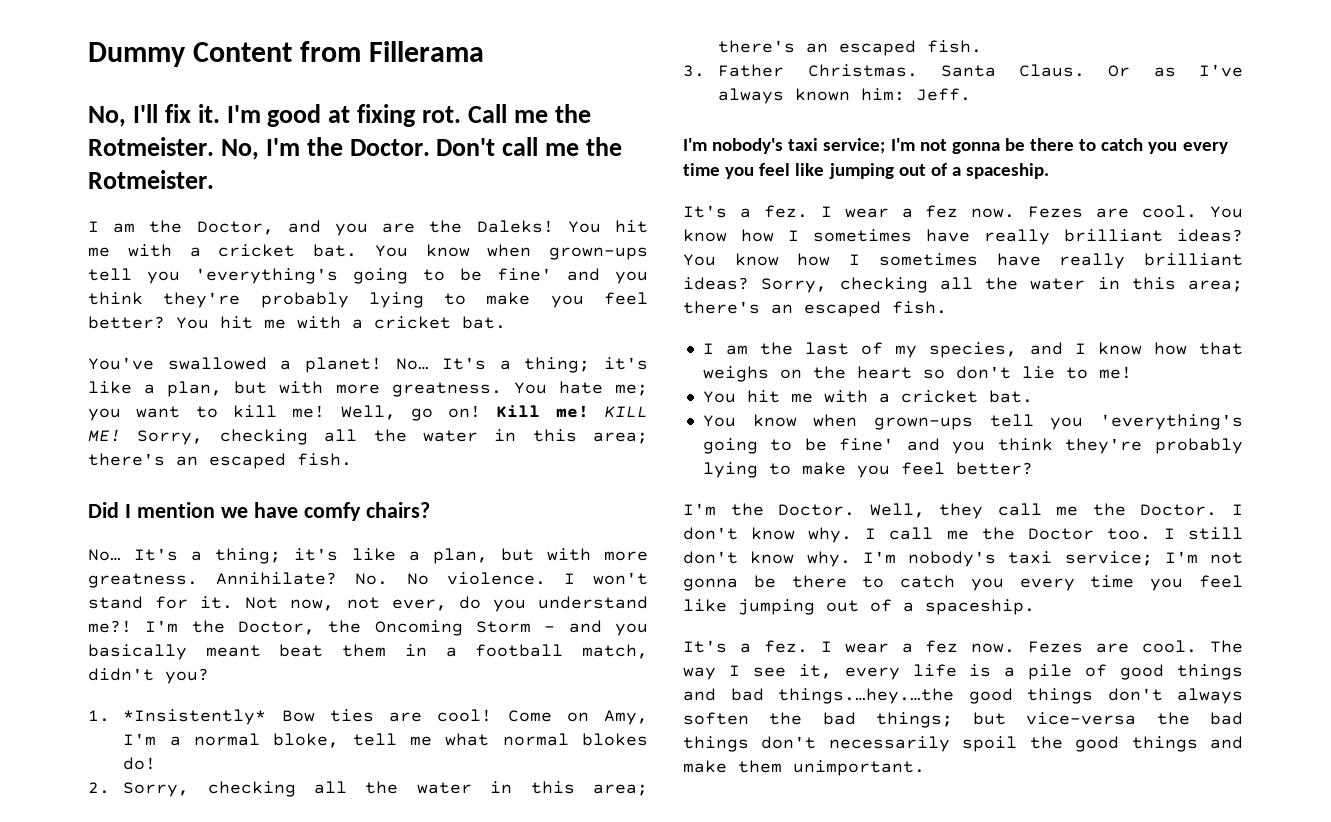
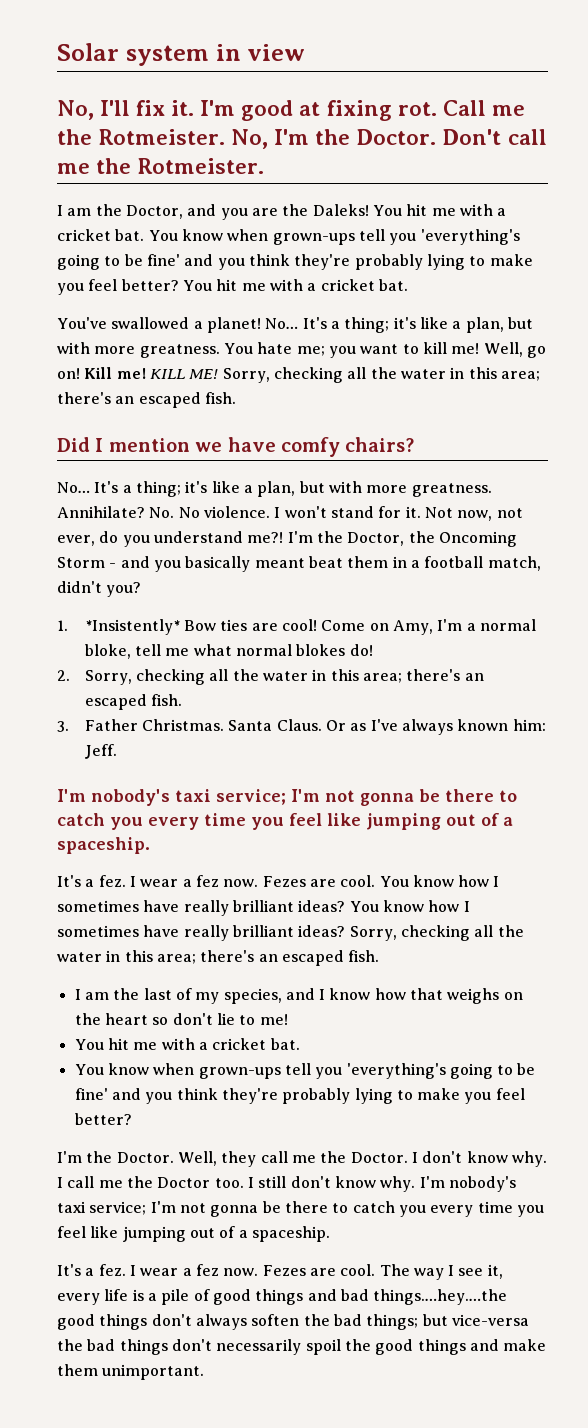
- Dummy Content from Fillerama
+ Solar system in view

